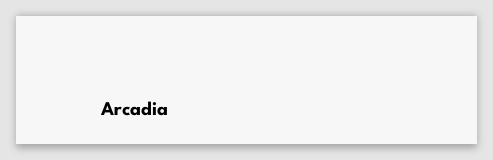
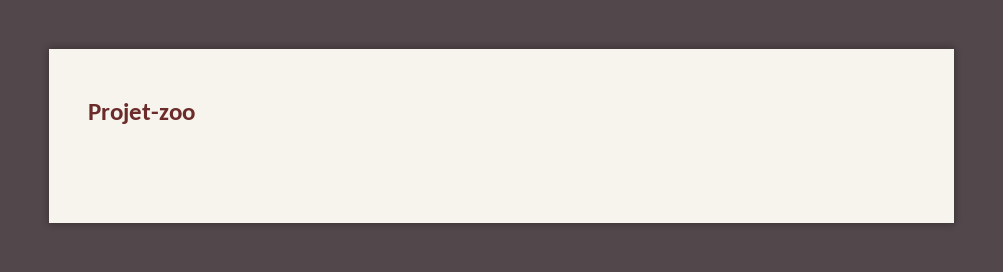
- Arcadia
+ Projet-zoo

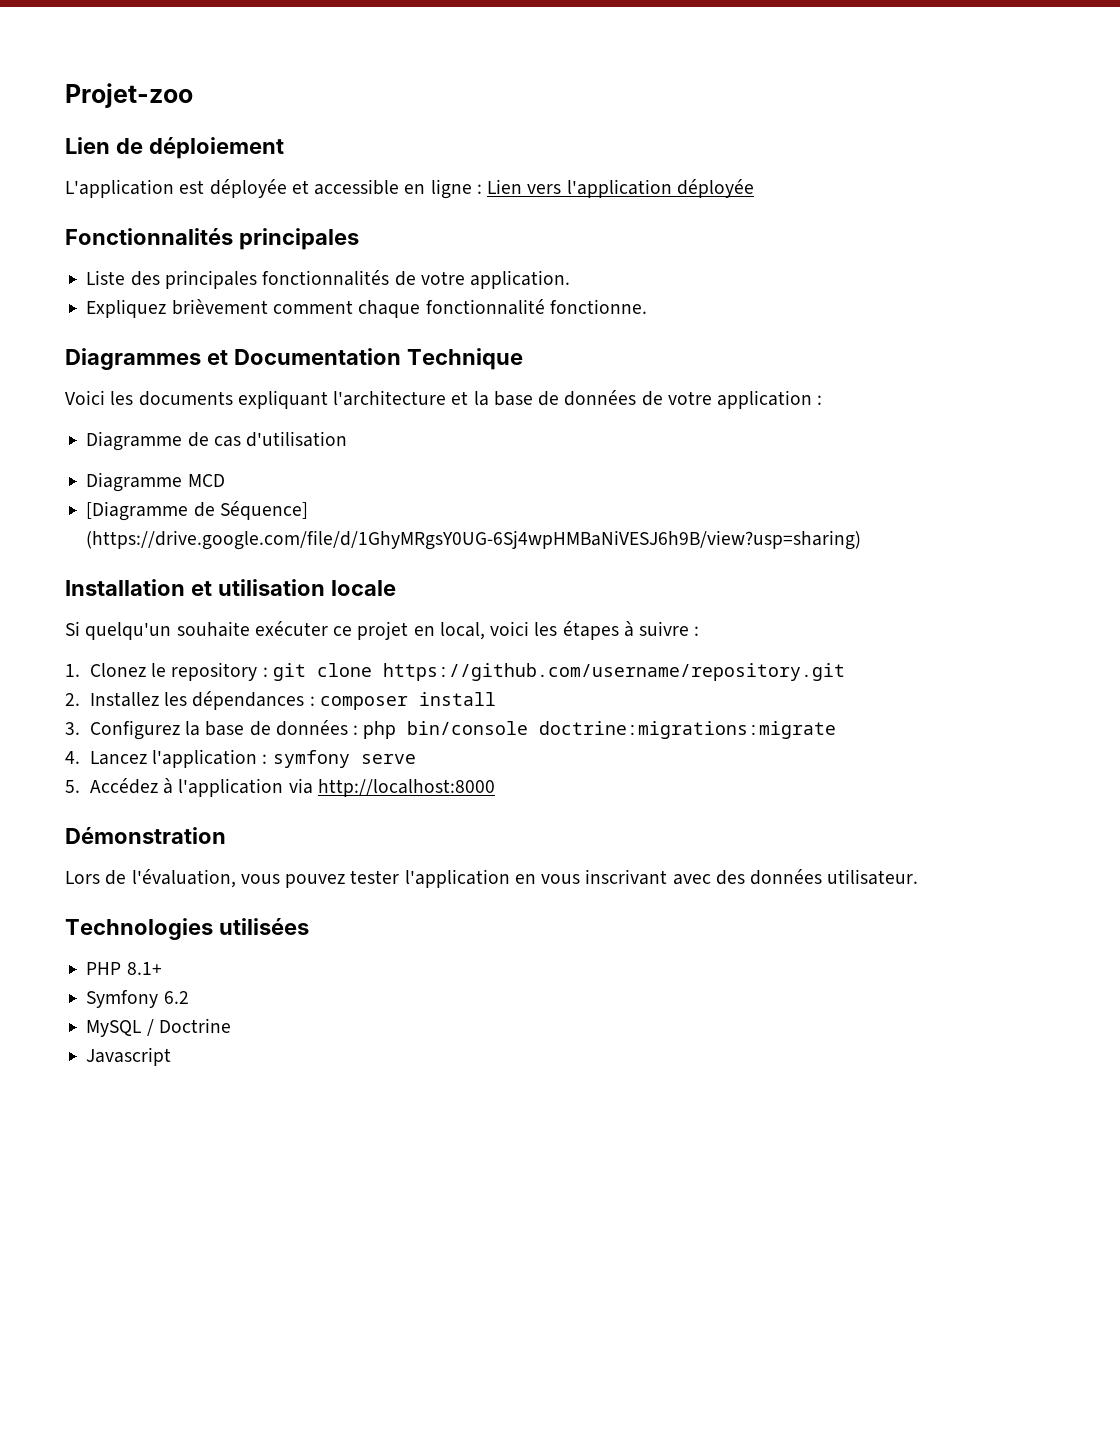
+ Lien de déploiement
+ L'application est déployée et accessible en ligne : Lien vers l'application déployée
+ Fonctionnalités principales
+ Liste des principales fonctionnalités de votre application.
+ Expliquez brièvement comment chaque fonctionnalité fonctionne.
+ Diagrammes et Documentation Technique
+ Voici les documents expliquant l'architecture et la base de données de votre application :
+ Diagramme de cas d'utilisation
+ Diagramme MCD
+ [Diagramme de Séquence] (https://drive.google.com/file/d/1GhyMRgsY0UG-6Sj4wpHMBaNiVESJ6h9B/view?usp=sharing)
+ Installation et utilisation locale
+ Si quelqu'un souhaite exécuter ce projet en local, voici les étapes à suivre :
+ 1. Clonez le repository : git clone https://github.com/username/repository.git
+ 2. Installez les dépendances : composer install
+ 3. Configurez la base de données : php bin/console doctrine:migrations:migrate
+ 4. Lancez l'application : symfony serve
+ 5. Accédez à l'application via http://localhost:8000
+ Démonstration
+ Lors de l'évaluation, vous pouvez tester l'application en vous inscrivant avec des données utilisateur.
+ Technologies utilisées
+ PHP 8.1+
+ Symfony 6.2
+ MySQL / Doctrine
+ Javascript

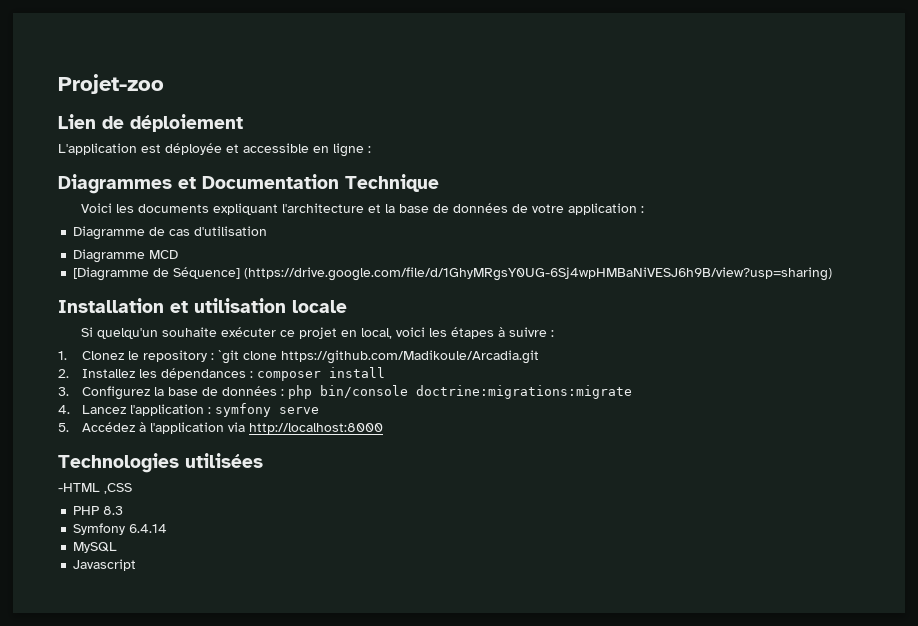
- L'application est déployée et accessible en ligne : Lien vers l'application déployée
- Fonctionnalités principales
- Liste des principales fonctionnalités de votre application.
- Expliquez brièvement comment chaque fonctionnalité fonctionne.
+ L'application est déployée et accessible en ligne :
- 1. Clonez le repository : git clone https://github.com/username/repository.git
+ 1. Clonez le repository : `git clone https://github.com/Madikoule/Arcadia.git
- Démonstration
- Lors de l'évaluation, vous pouvez tester l'application en vous inscrivant avec des données utilisateur.
+ -HTML ,CSS
- PHP 8.1+
+ PHP 8.3
- Symfony 6.2
+ Symfony 6.4.14
- MySQL / Doctrine
+ MySQL

